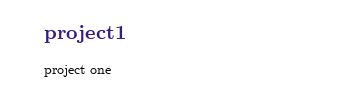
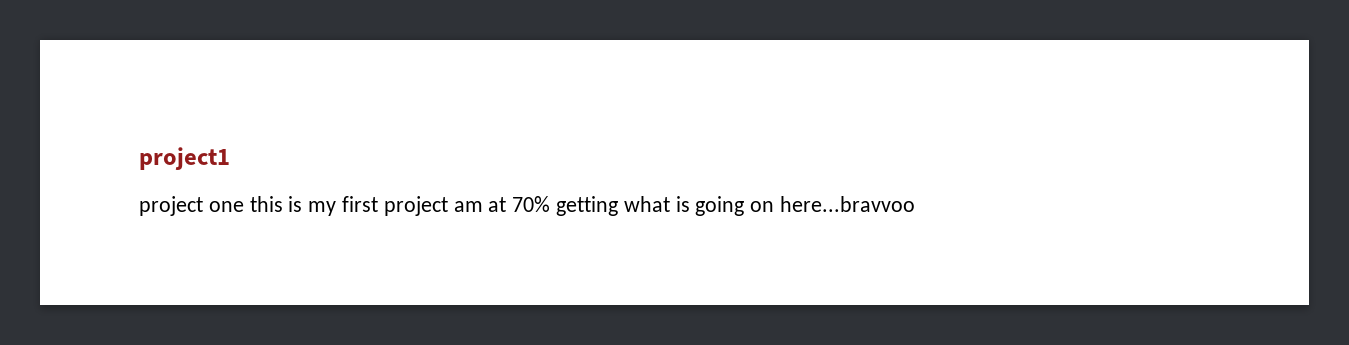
- project one
+ project one this is my first project am at 70% getting what is going on here...bravvoo

